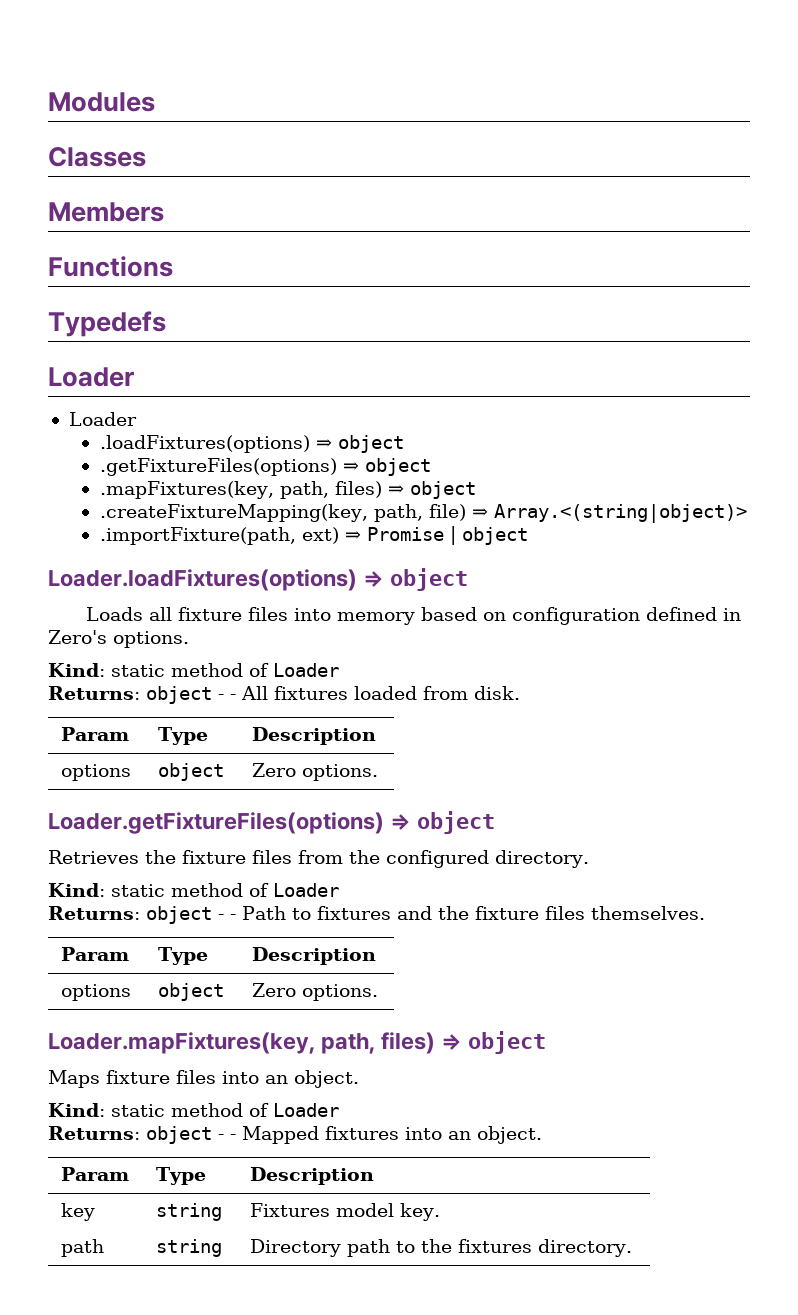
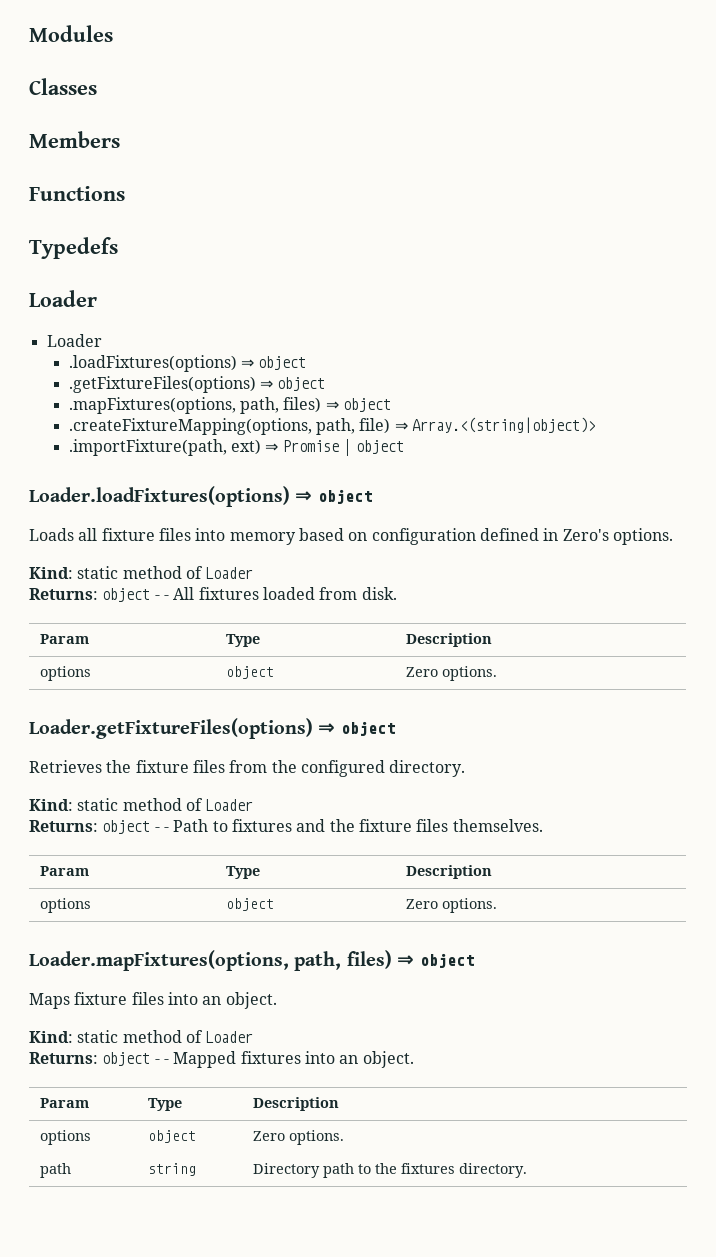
- .mapFixtures(key, path, files) ⇒ object
- .createFixtureMapping(key, path, file) ⇒ Array.<(string|object)>
+ .mapFixtures(options, path, files) ⇒ object
+ .createFixtureMapping(options, path, file) ⇒ Array.<(string|object)>
- Loader.mapFixtures(key, path, files) ⇒ object
+ Loader.mapFixtures(options, path, files) ⇒ object
  Returns: object - - Mapped fixtures into an object.
  Param | Type | Description
- key | string | Fixtures model key.
+ options | object | Zero options.

